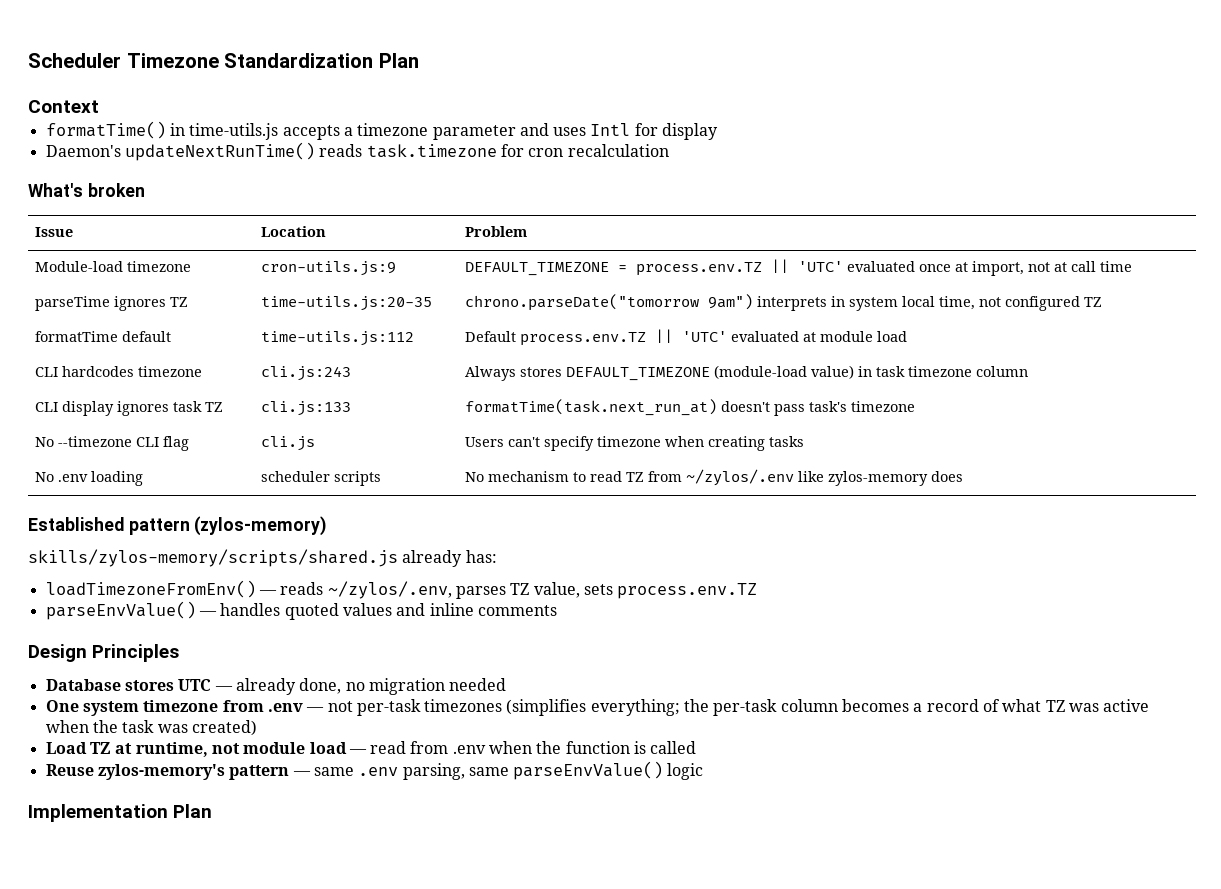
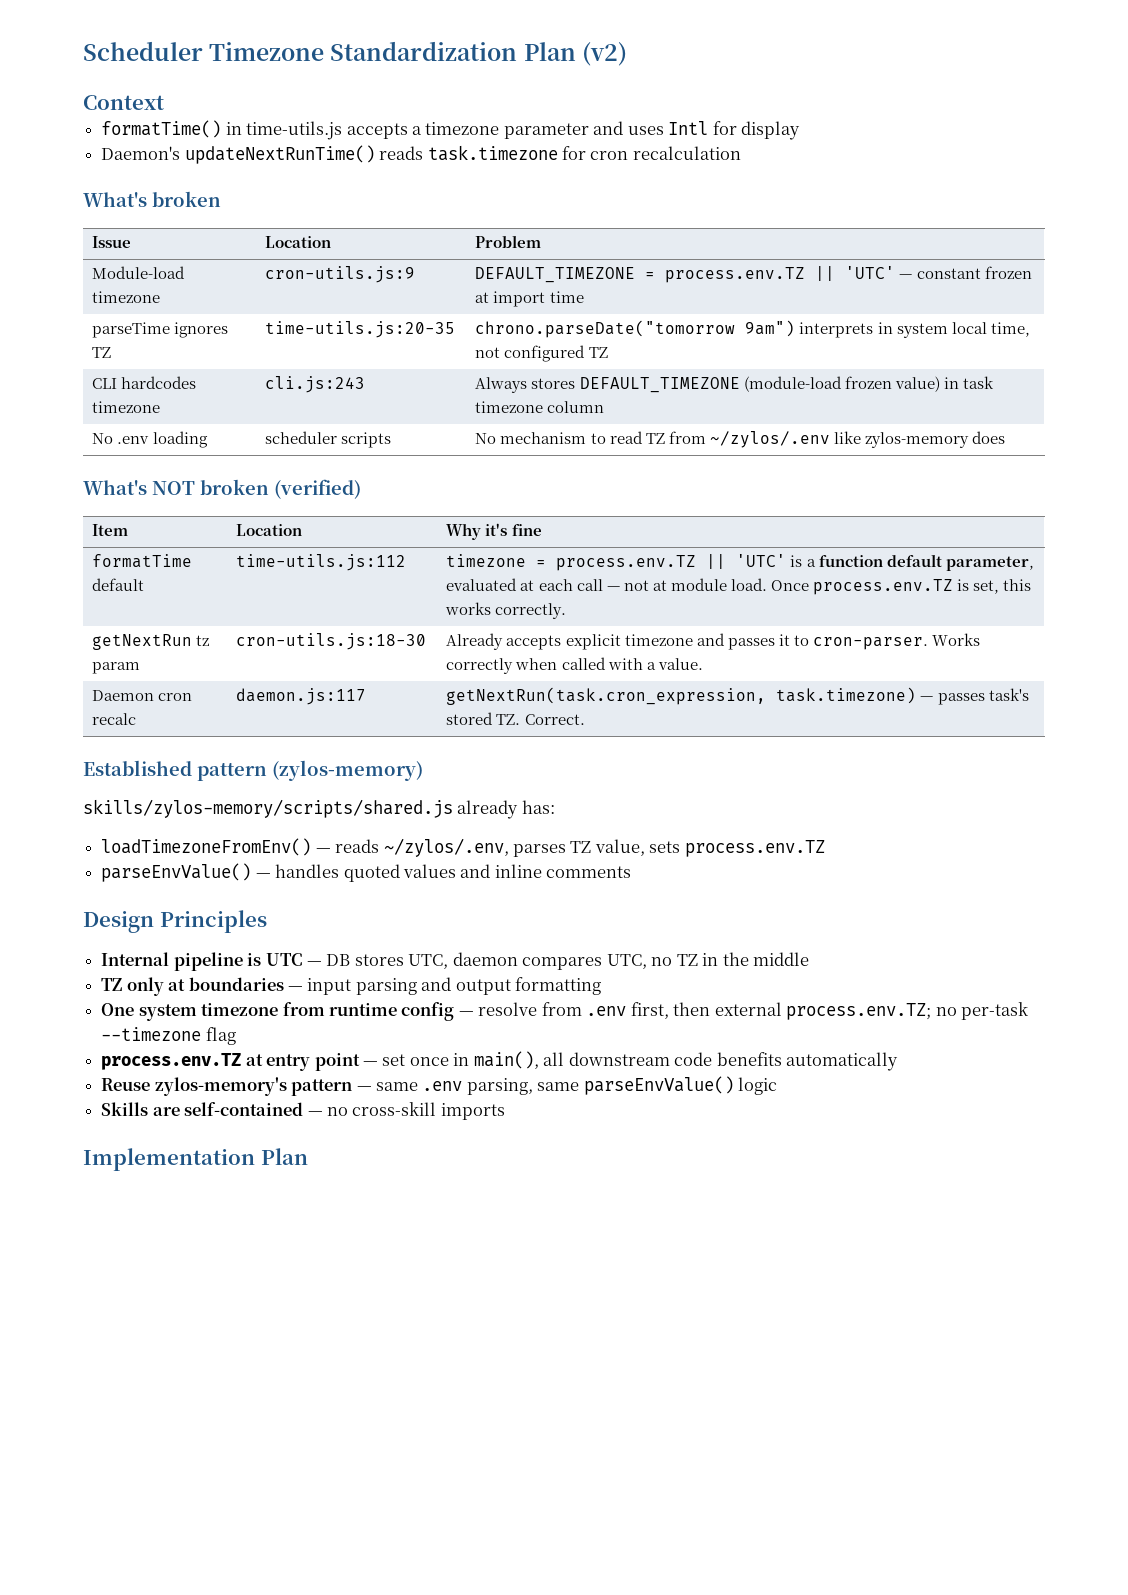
- Scheduler Timezone Standardization Plan
+ Scheduler Timezone Standardization Plan (v2)
- Module-load timezone | cron-utils.js:9 | DEFAULT_TIMEZONE = process.env.TZ || 'UTC' evaluated once at import, not at call time
+ Module-load timezone | cron-utils.js:9 | DEFAULT_TIMEZONE = process.env.TZ || 'UTC' — constant frozen at import time
- formatTime default | time-utils.js:112 | Default process.env.TZ || 'UTC' evaluated at module load
- CLI hardcodes timezone | cli.js:243 | Always stores DEFAULT_TIMEZONE (module-load value) in task timezone column
+ CLI hardcodes timezone | cli.js:243 | Always stores DEFAULT_TIMEZONE (module-load frozen value) in task timezone column
- CLI display ignores task TZ | cli.js:133 | formatTime(task.next_run_at) doesn't pass task's timezone
- No --timezone CLI flag | cli.js | Users can't specify timezone when creating tasks
+ What's NOT broken (verified)
+ Item | Location | Why it's fine
+ formatTime default | time-utils.js:112 | timezone = process.env.TZ || 'UTC' is a function default parameter, evaluated at each call — not at module load. Once process.env.TZ is set, this works correctly.
+ getNextRun tz param | cron-utils.js:18-30 | Already accepts explicit timezone and passes it to cron-parser. Works correctly when called with a value.
+ Daemon cron recalc | daemon.js:117 | getNextRun(task.cron_expression, task.timezone) — passes task's stored TZ. Correct.
- Database stores UTC — already done, no migration needed
- One system timezone from .env — not per-task timezones (simplifies everything; the per-task column becomes a record of what TZ was active when the task was created)
- Load TZ at runtime, not module load — read from .env when the function is called
+ Internal pipeline is UTC — DB stores UTC, daemon compares UTC, no TZ in the middle
+ TZ only at boundaries — input parsing and output formatting
+ One system timezone from runtime config — resolve from .env first, then external process.env.TZ; no per-task --timezone flag
+ process.env.TZ at entry point — set once in main(), all downstream code benefits automatically
+ Skills are self-contained — no cross-skill imports

